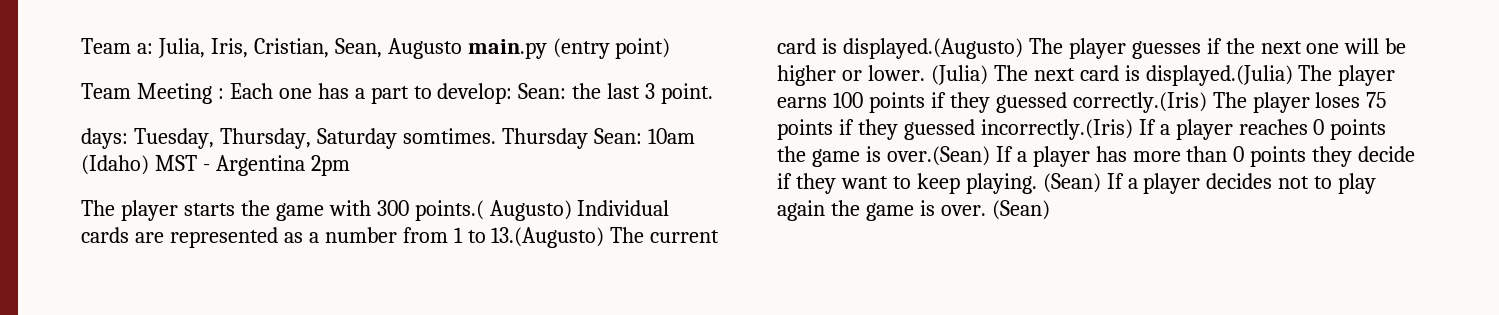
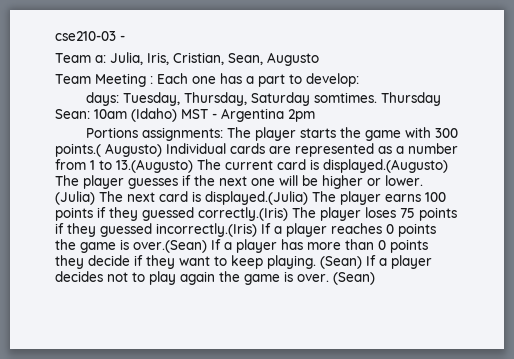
+ cse210-03 -
- Team a: Julia, Iris, Cristian, Sean, Augusto main.py (entry point)
+ Team a: Julia, Iris, Cristian, Sean, Augusto
- Team Meeting : Each one has a part to develop: Sean: the last 3 point.
+ Team Meeting : Each one has a part to develop:
- The player starts the game with 300 points.( Augusto) Individual cards are represented as a number from 1 to 13.(Augusto) The current card is displayed.(Augusto) The player guesses if the next one will be higher or lower.
+ Portions assignments: The player starts the game with 300 points.( Augusto) Individual cards are represented as a number from 1 to 13.(Augusto) The current card is displayed.(Augusto) The player guesses if the next one will be higher or lower.

